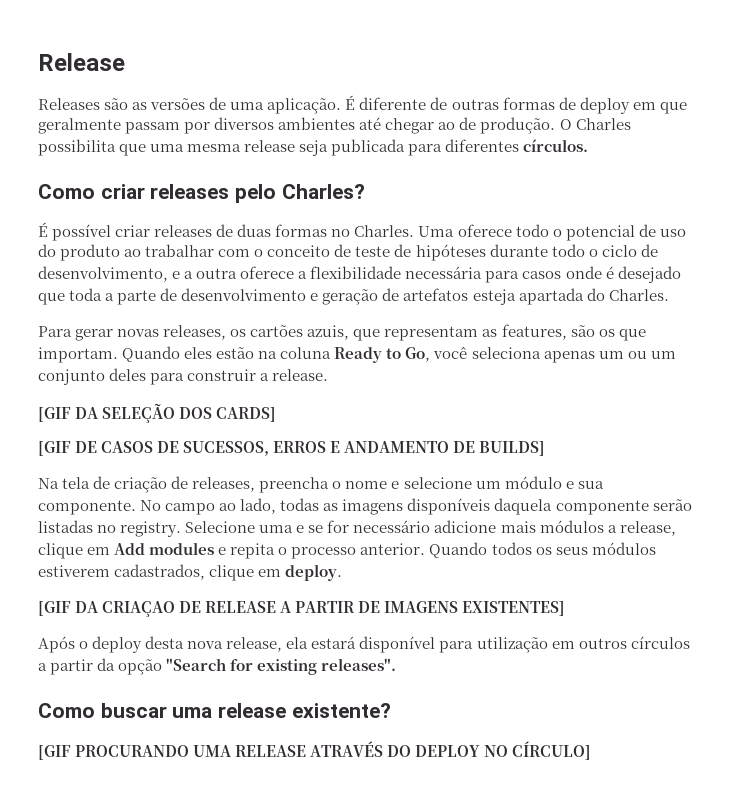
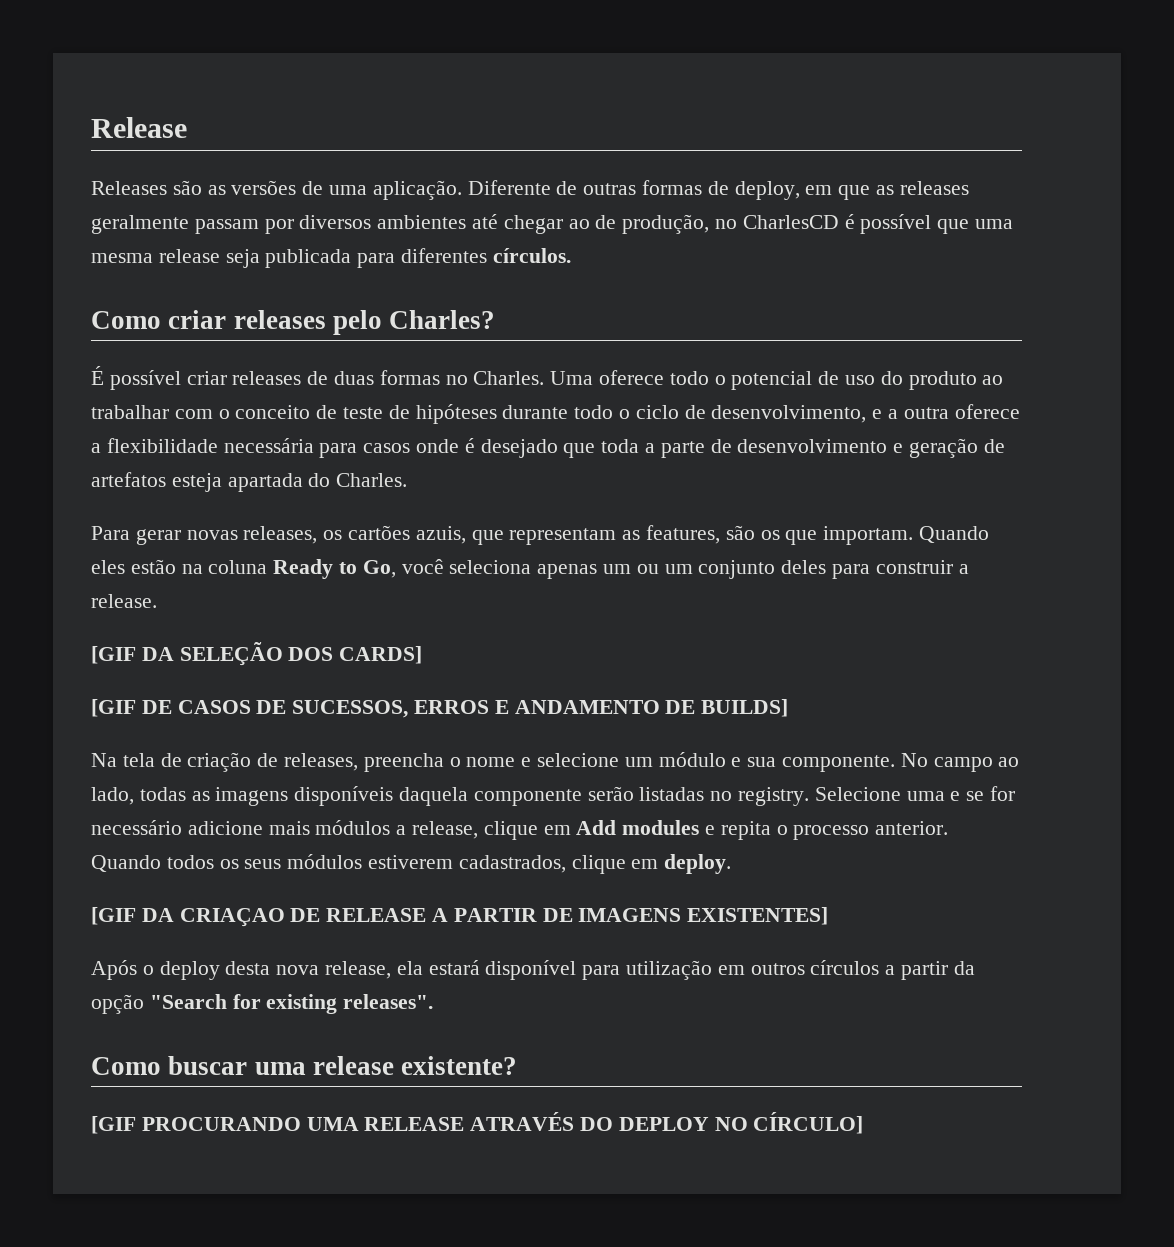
- É diferente de outras formas de deploy em que geralmente passam por diversos ambientes até chegar ao de produção. O Charles possibilita que uma mesma release seja publicada para diferentes círculos.
+ Diferente de outras formas de deploy, em que as releases geralmente passam por diversos ambientes até chegar ao de produção, no CharlesCD é possível que uma mesma release seja publicada para diferentes círculos.

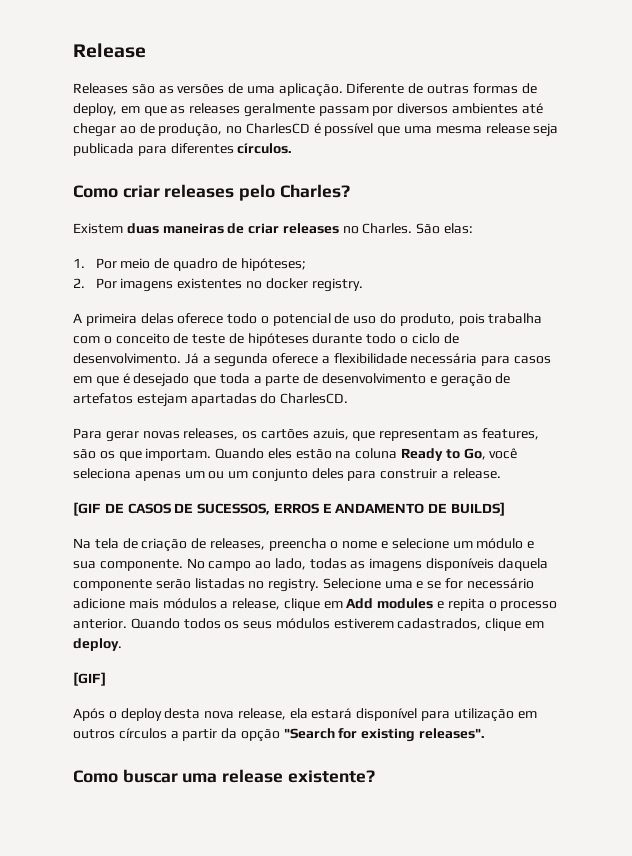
- É possível criar releases de duas formas no Charles. Uma oferece todo o potencial de uso do produto ao trabalhar com o conceito de teste de hipóteses durante todo o ciclo de desenvolvimento, e a outra oferece a flexibilidade necessária para casos onde é desejado que toda a parte de desenvolvimento e geração de artefatos esteja apartada do Charles.
+ Existem duas maneiras de criar releases no Charles. São elas:
+ 1. Por meio de quadro de hipóteses;
+ 2. Por imagens existentes no docker registry.
+ A primeira delas oferece todo o potencial de uso do produto, pois trabalha com o conceito de teste de hipóteses durante todo o ciclo de desenvolvimento. Já a segunda oferece a flexibilidade necessária para casos em que é desejado que toda a parte de desenvolvimento e geração de artefatos estejam apartadas do CharlesCD.
- [GIF DA SELEÇÃO DOS CARDS]
- [GIF DA CRIAÇAO DE RELEASE A PARTIR DE IMAGENS EXISTENTES]
+ [GIF]
- [GIF PROCURANDO UMA RELEASE ATRAVÉS DO DEPLOY NO CÍRCULO]

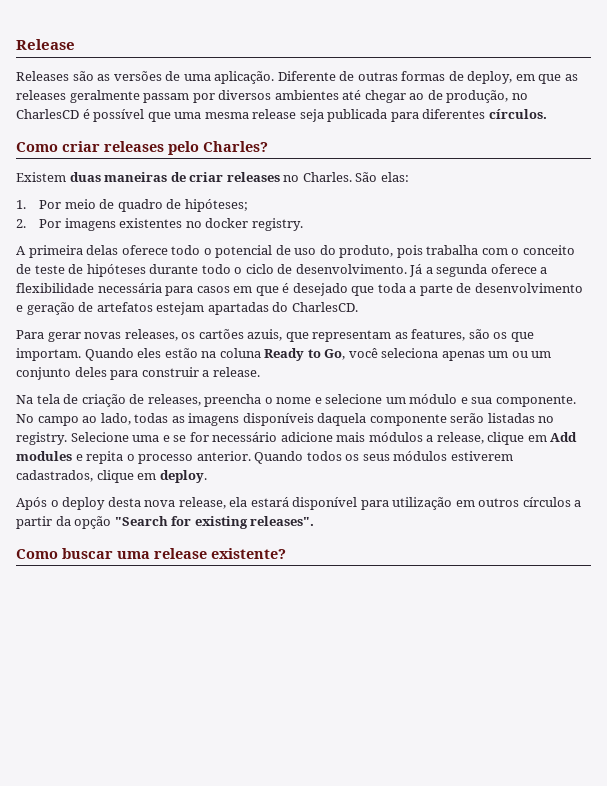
- [GIF DE CASOS DE SUCESSOS, ERROS E ANDAMENTO DE BUILDS]
- [GIF]

